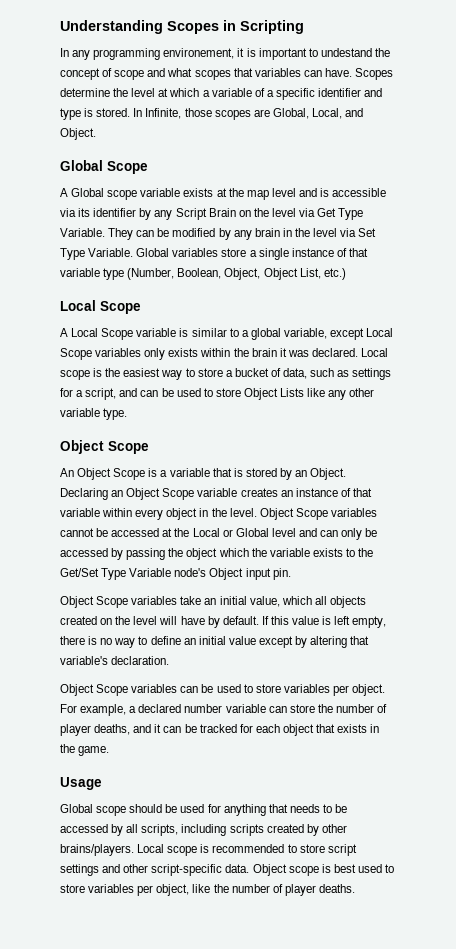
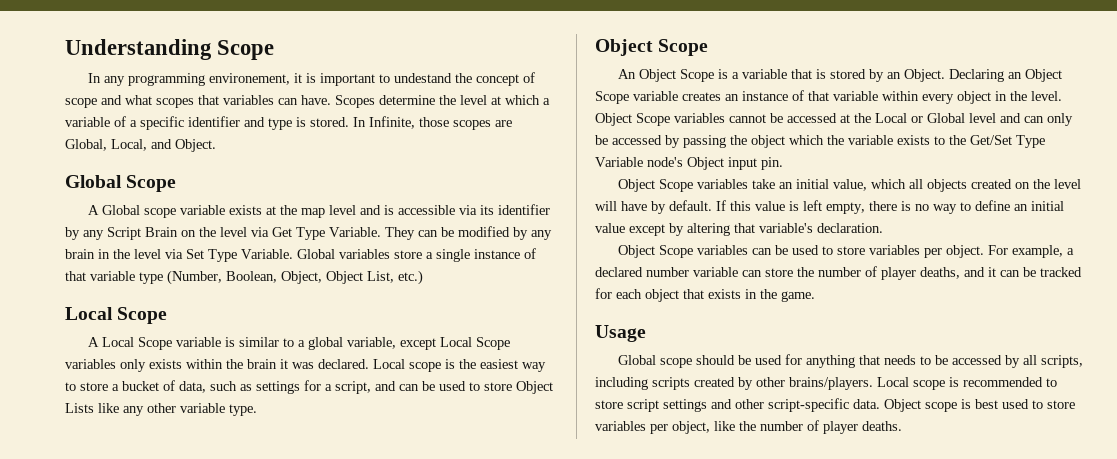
- Understanding Scopes in Scripting
+ Understanding Scope

